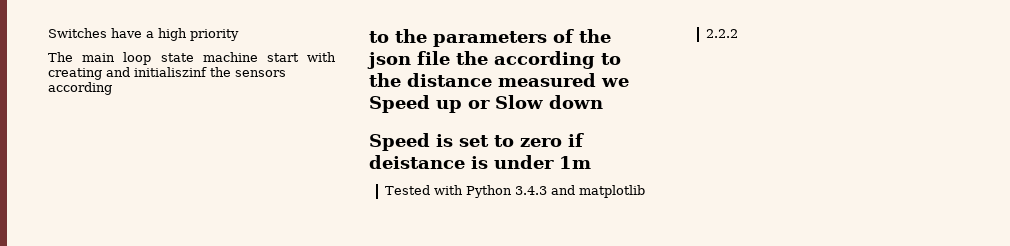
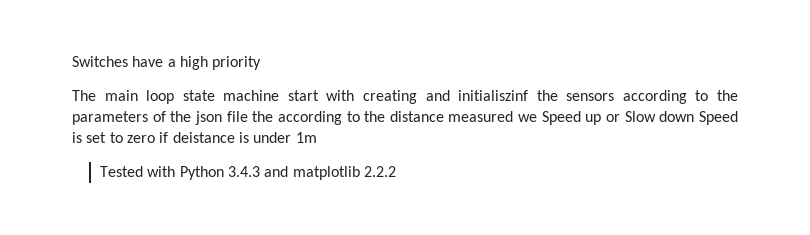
- The main loop state machine start with creating and initialiszinf the sensors according
- to the parameters of the json file the according to the distance measured we Speed up or Slow down
- Speed is set to zero if deistance is under 1m
+ The main loop state machine start with creating and initialiszinf the sensors according to the parameters of the json file the according to the distance measured we Speed up or Slow down Speed is set to zero if deistance is under 1m

